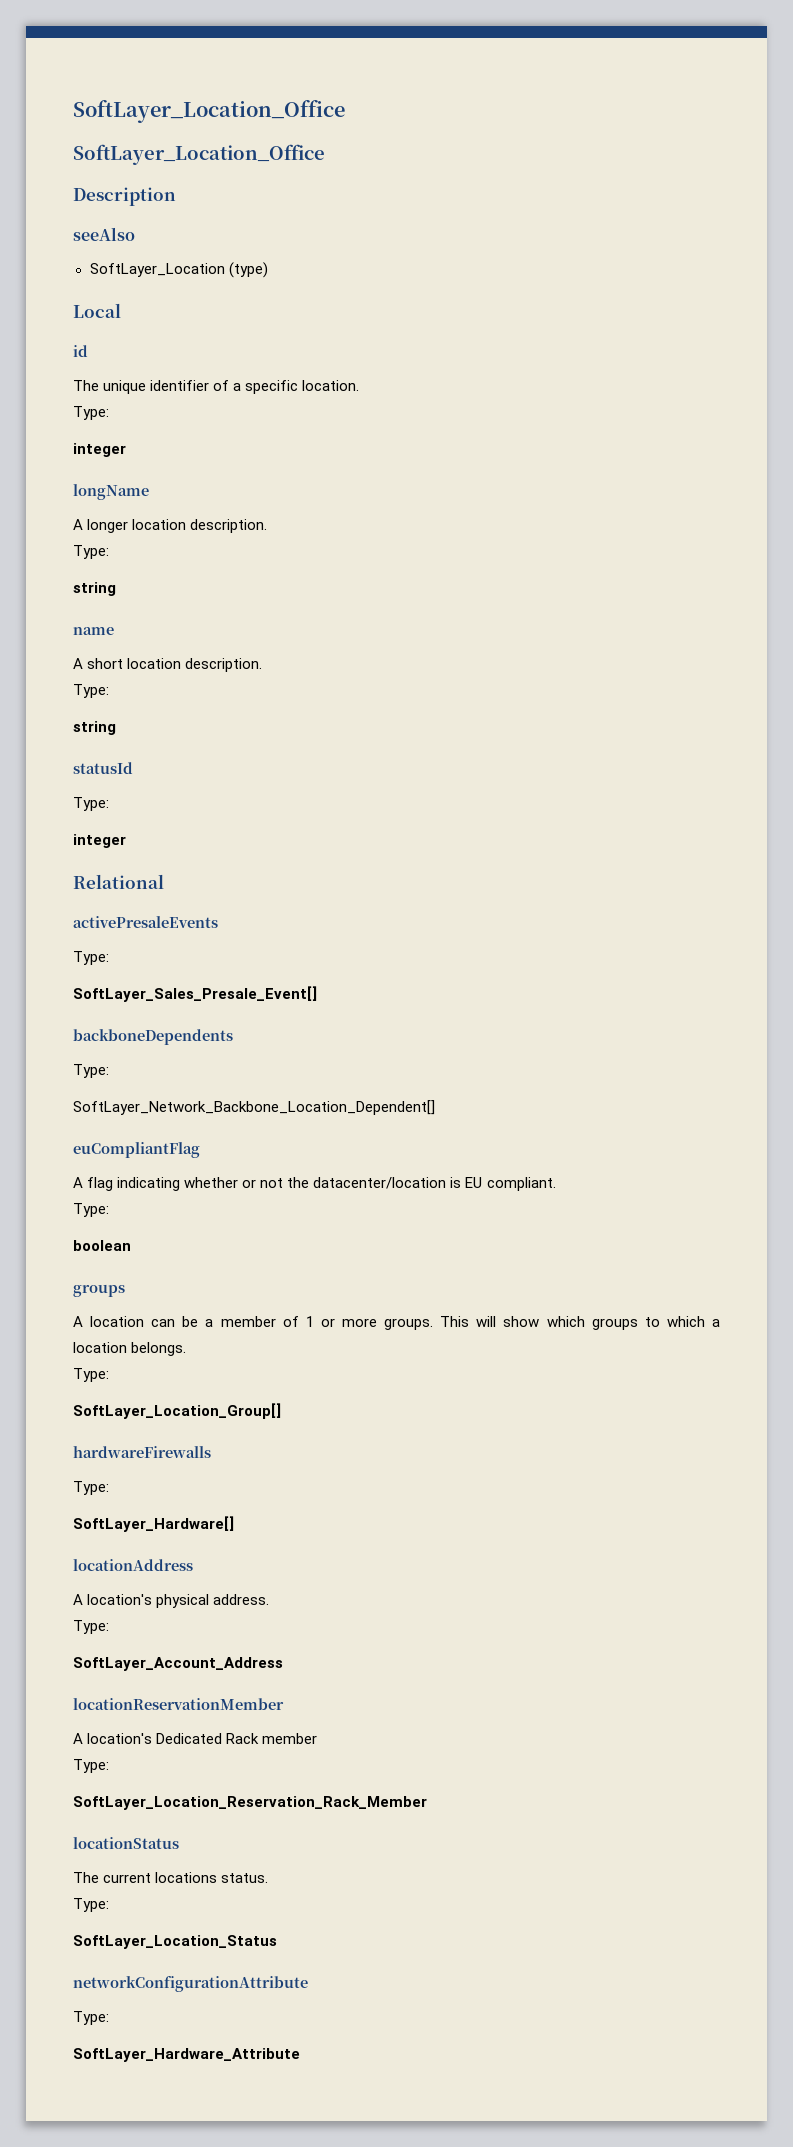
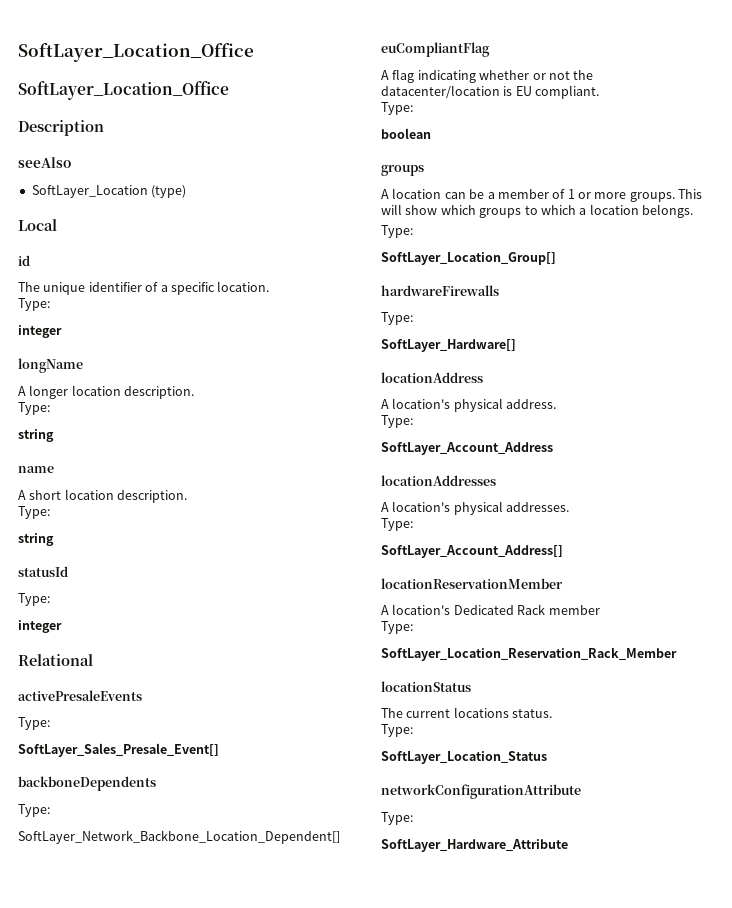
+ locationAddresses
+ A location's physical addresses.
+ Type:
+ SoftLayer_Account_Address[]

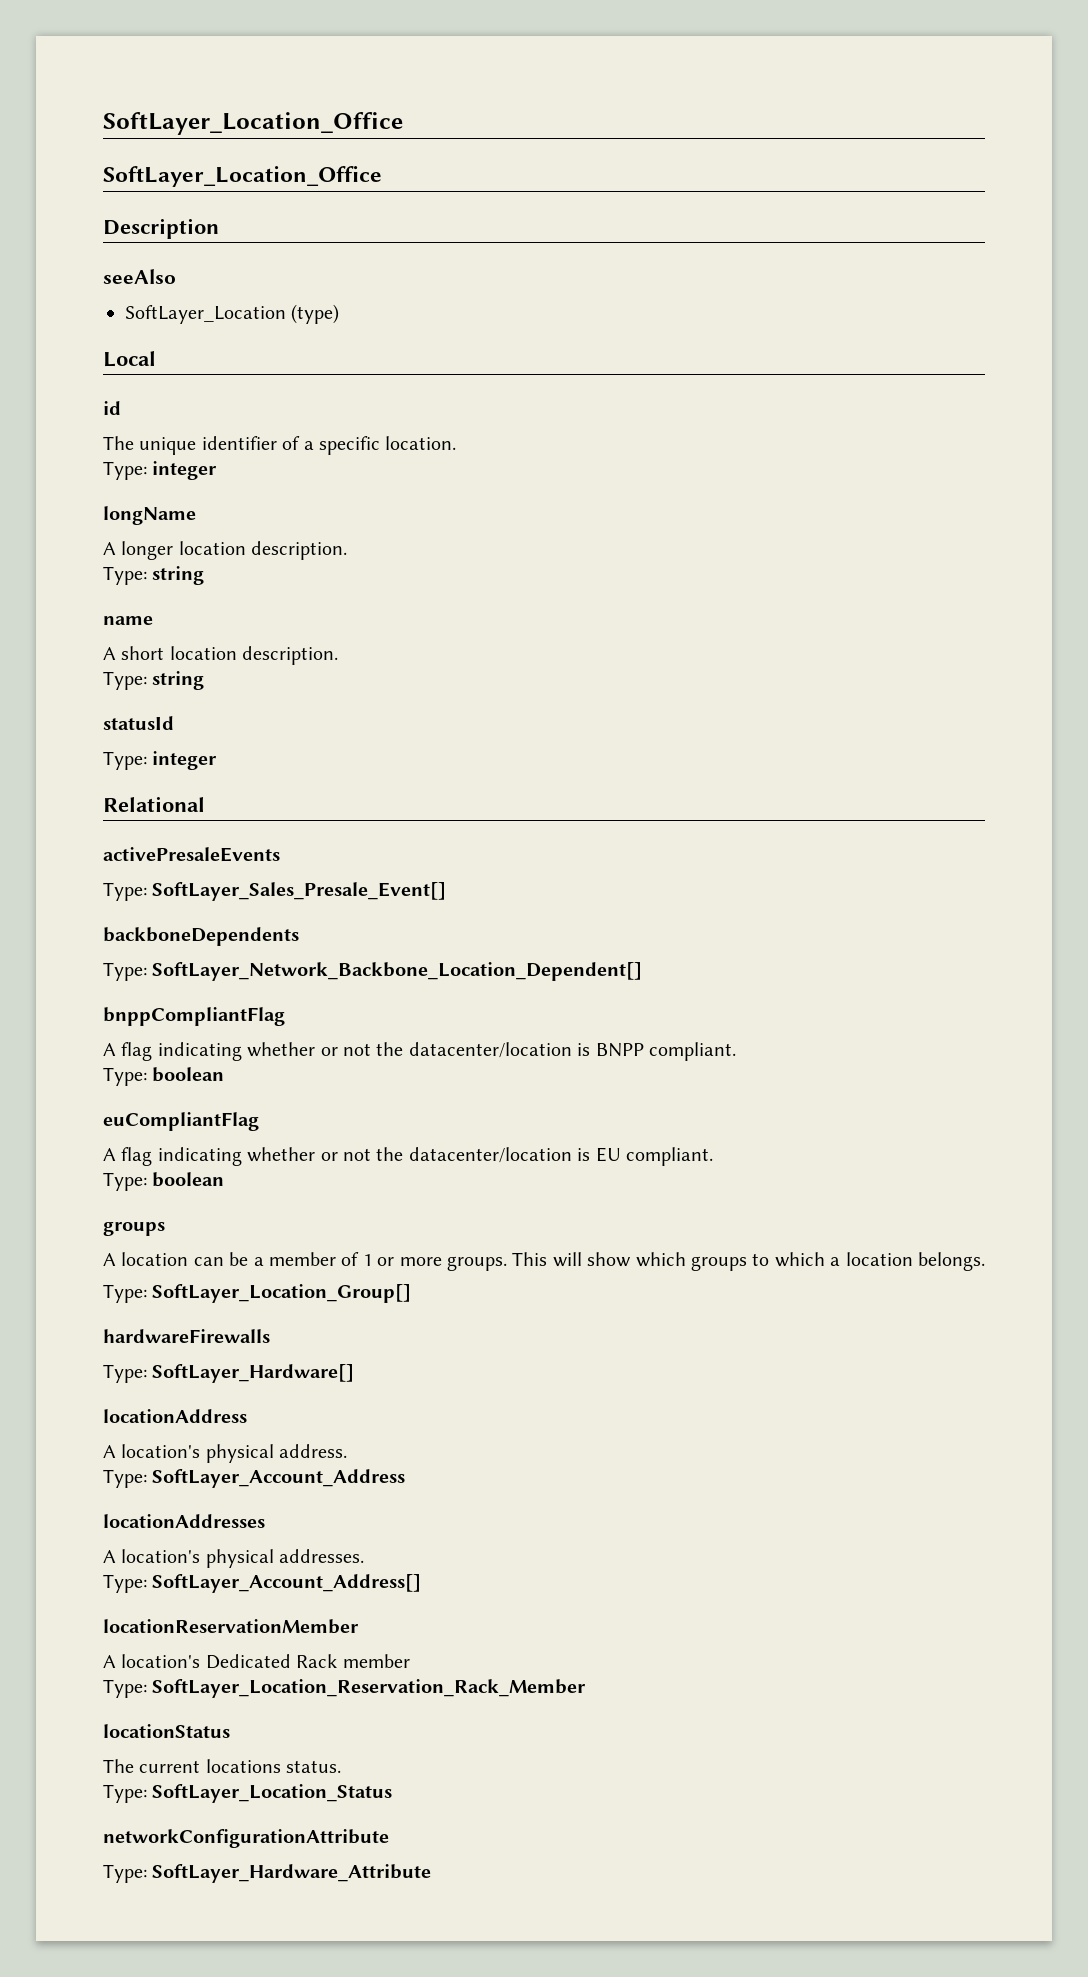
  The unique identifier of a specific location.
- Type:
- integer
+ Type: integer
  A longer location description.
- Type:
- string
+ Type: string
  A short location description.
- Type:
- string
+ Type: string
  statusId
- Type:
- integer
+ Type: integer
  activePresaleEvents
- Type:
- SoftLayer_Sales_Presale_Event[]
+ Type: SoftLayer_Sales_Presale_Event[]
  backboneDependents
- Type:
- SoftLayer_Network_Backbone_Location_Dependent[]
+ Type: SoftLayer_Network_Backbone_Location_Dependent[]
+ bnppCompliantFlag
+ A flag indicating whether or not the datacenter/location is BNPP compliant.
+ Type: boolean
  A flag indicating whether or not the datacenter/location is EU compliant.
- Type:
- boolean
+ Type: boolean
  This will show which groups to which a location belongs.
- Type:
- SoftLayer_Location_Group[]
+ Type: SoftLayer_Location_Group[]
  hardwareFirewalls
- Type:
- SoftLayer_Hardware[]
+ Type: SoftLayer_Hardware[]
  A location's physical address.
- Type:
- SoftLayer_Account_Address
+ Type: SoftLayer_Account_Address
  A location's physical addresses.
- Type:
- SoftLayer_Account_Address[]
+ Type: SoftLayer_Account_Address[]
  A location's Dedicated Rack member
- Type:
- SoftLayer_Location_Reservation_Rack_Member
+ Type: SoftLayer_Location_Reservation_Rack_Member
  The current locations status.
- Type:
- SoftLayer_Location_Status
+ Type: SoftLayer_Location_Status
  networkConfigurationAttribute
- Type:
- SoftLayer_Hardware_Attribute
+ Type: SoftLayer_Hardware_Attribute

